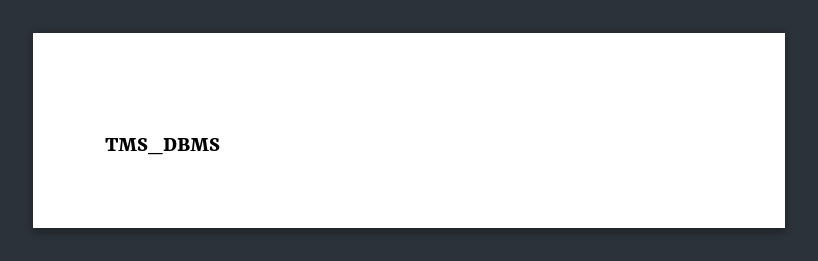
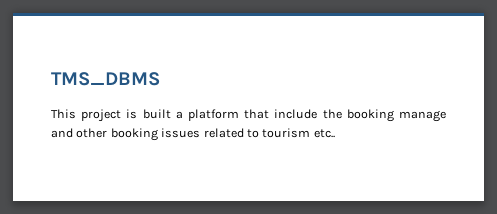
+ This project is built a platform that include the booking manage and other booking issues related to tourism etc..

